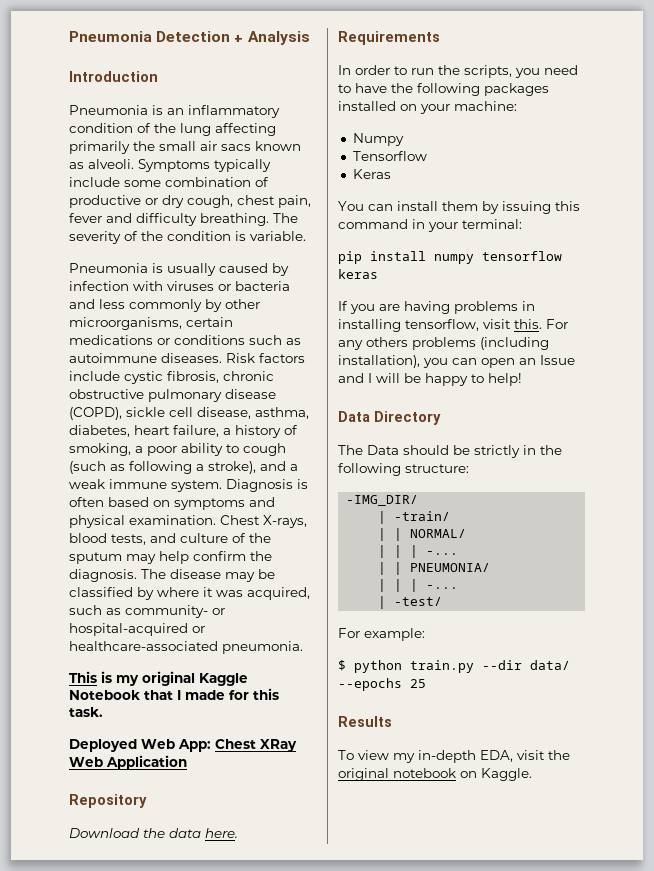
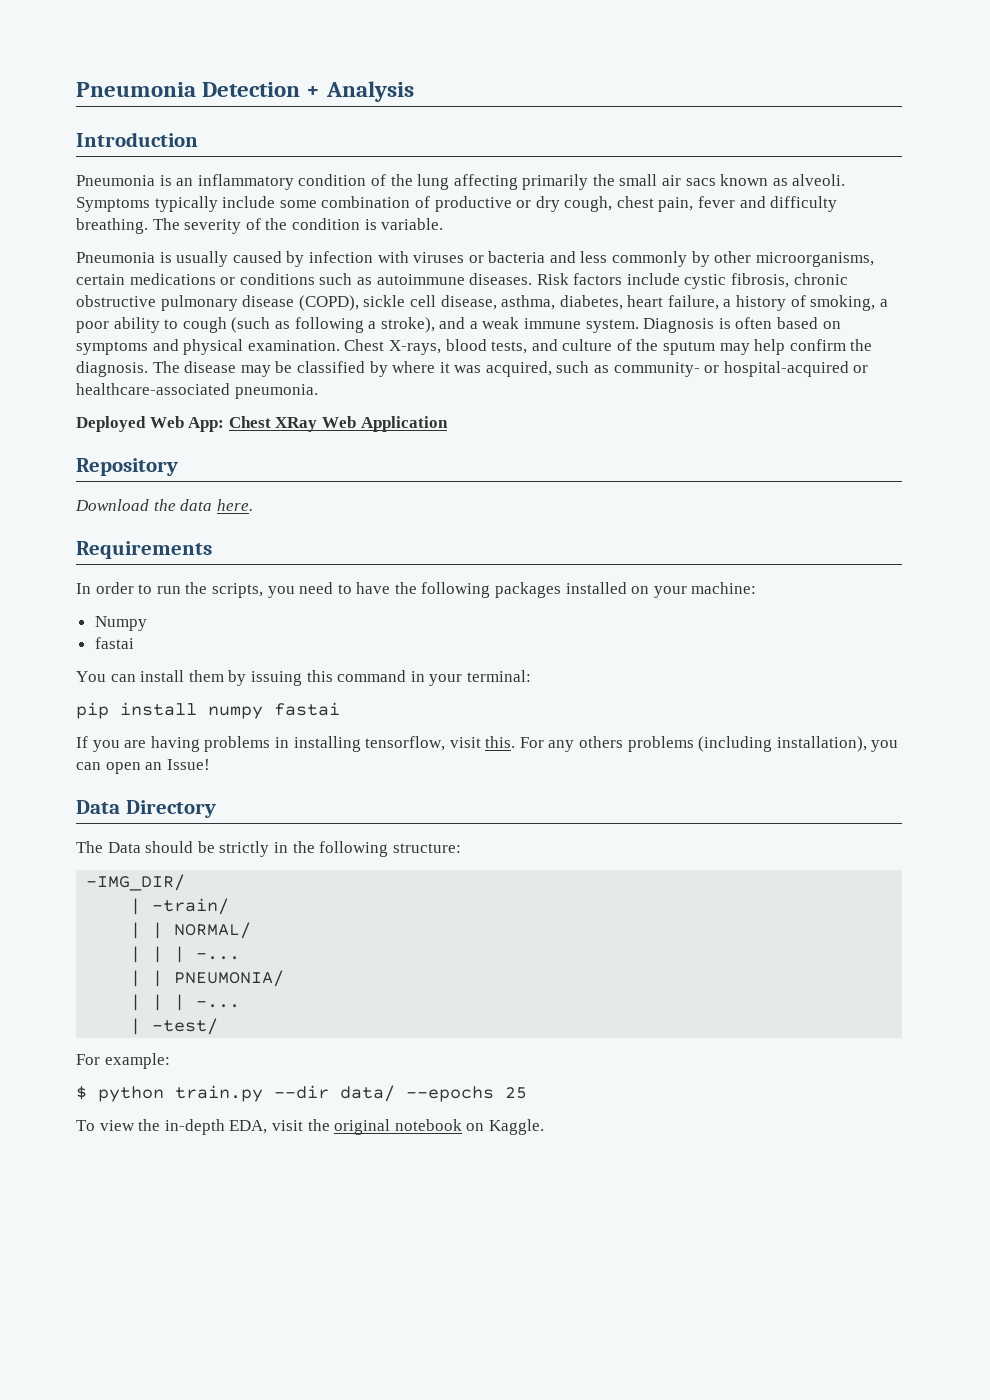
- This is my original Kaggle Notebook that I made for this task.
  Numpy
- Tensorflow
- Keras
+ fastai
- pip install numpy tensorflow keras
+ pip install numpy fastai
- For any others problems (including installation), you can open an Issue and I will be happy to help!
+ For any others problems (including installation), you can open an Issue!
- Results
- To view my in-depth EDA, visit the original notebook on Kaggle.
+ To view the in-depth EDA, visit the original notebook on Kaggle.

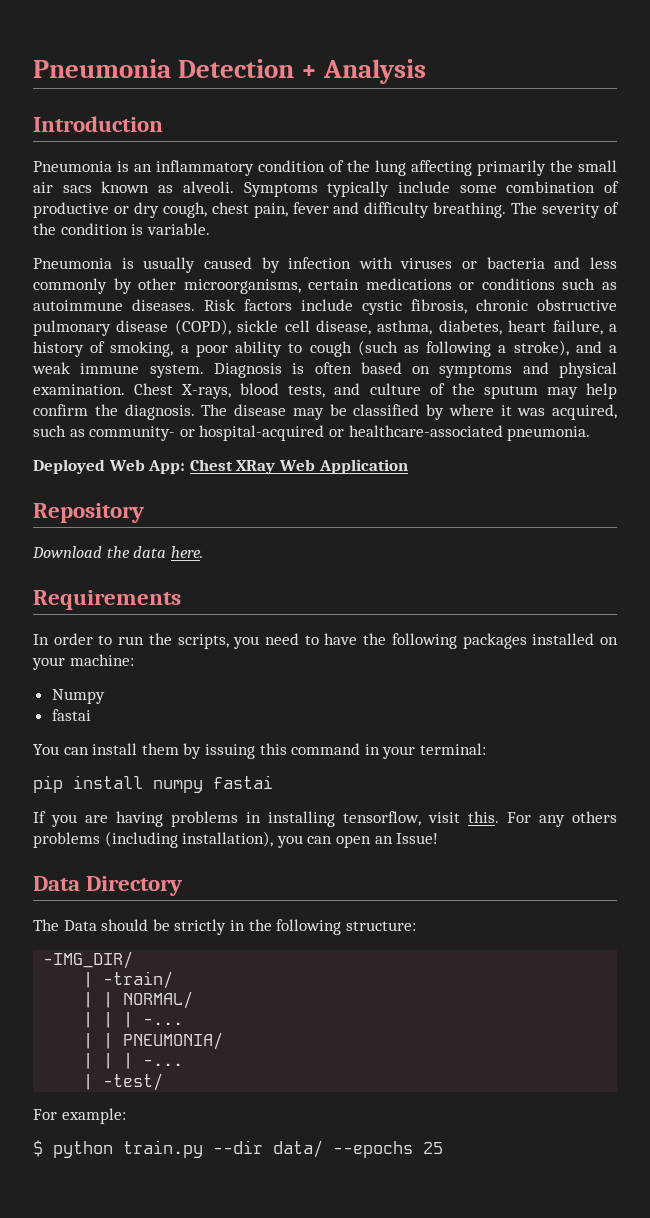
- To view the in-depth EDA, visit the original notebook on Kaggle.

